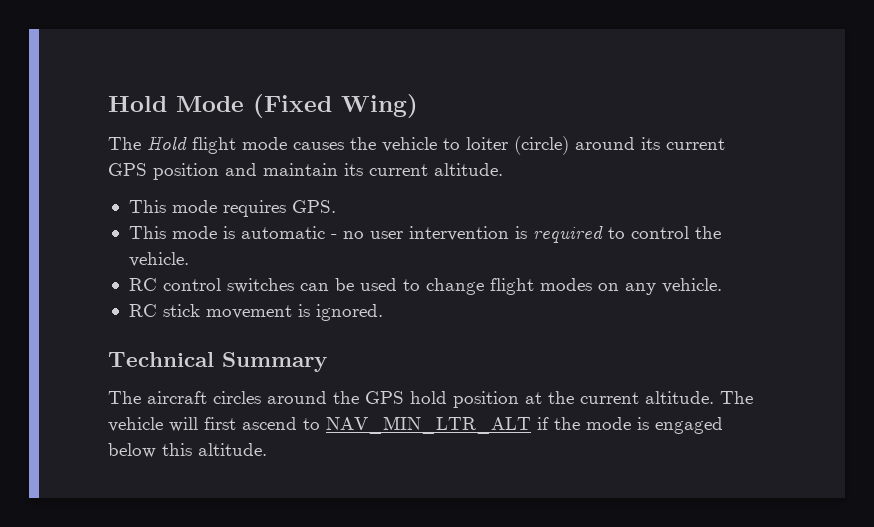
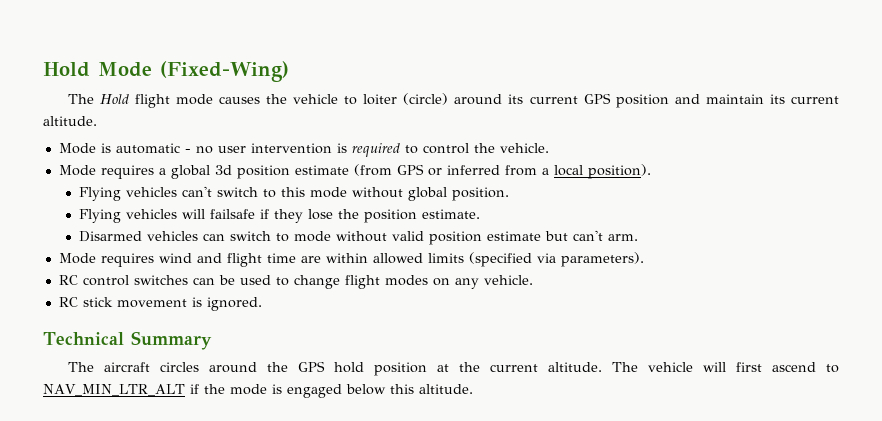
- Hold Mode (Fixed Wing)
+ Hold Mode (Fixed-Wing)
- This mode requires GPS.
- This mode is automatic - no user intervention is required to control the vehicle.
+ Mode is automatic - no user intervention is required to control the vehicle.
+ Mode requires a global 3d position estimate (from GPS or inferred from a local position).
+ Flying vehicles can't switch to this mode without global position.
+ Flying vehicles will failsafe if they lose the position estimate.
+ Disarmed vehicles can switch to mode without valid position estimate but can't arm.
+ Mode requires wind and flight time are within allowed limits (specified via parameters).

